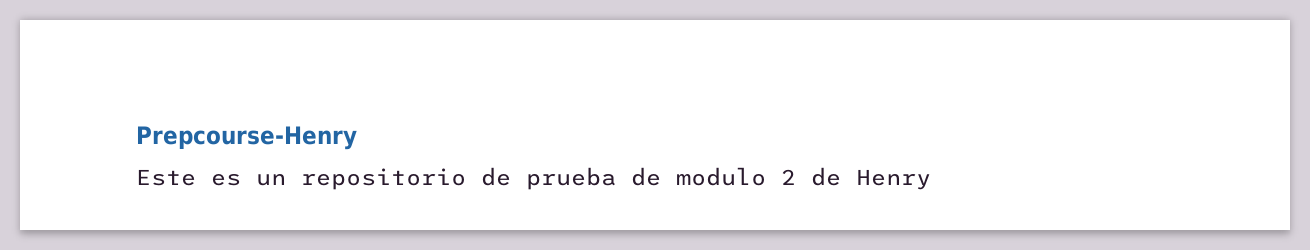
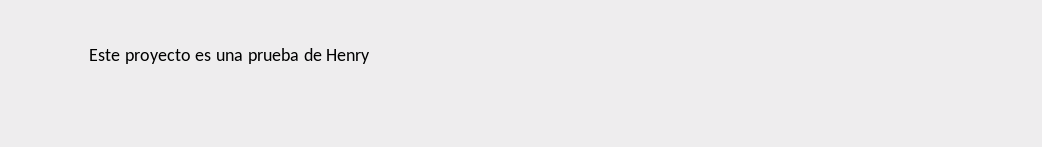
- Prepcourse-Henry
- Este es un repositorio de prueba de modulo 2 de Henry
+ Este proyecto es una prueba de Henry

